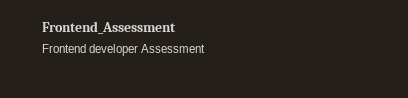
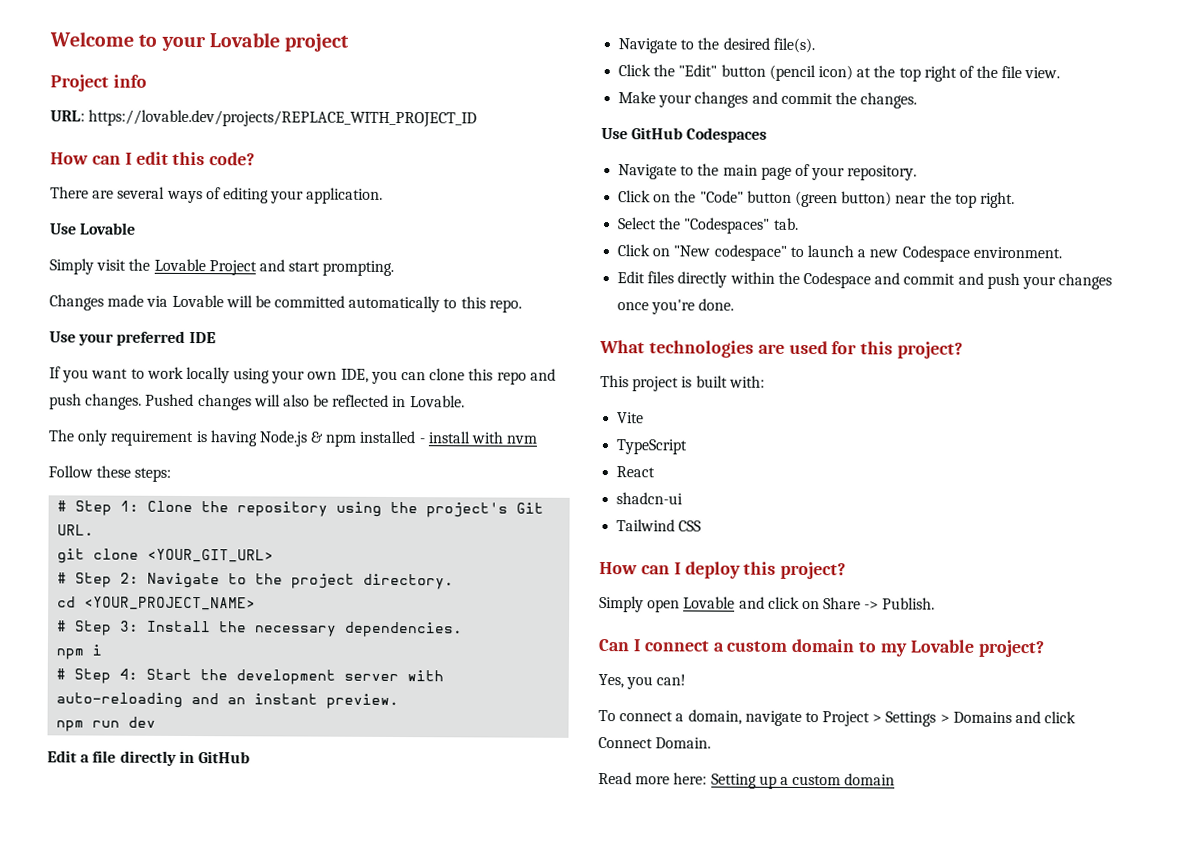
- Frontend_Assessment
- Frontend developer Assessment
+ Welcome to your Lovable project
+ Project info
+ URL: https://lovable.dev/projects/REPLACE_WITH_PROJECT_ID
+ How can I edit this code?
+ There are several ways of editing your application.
+ Use Lovable
+ Simply visit the Lovable Project and start prompting.
+ Changes made via Lovable will be committed automatically to this repo.
+ Use your preferred IDE
+ If you want to work locally using your own IDE, you can clone this repo and push changes. Pushed changes will also be reflected in Lovable.
+ The only requirement is having Node.js & npm installed - install with nvm
+ Follow these steps:
+ # Step 1: Clone the repository using the project's Git URL.
+ git clone <YOUR_GIT_URL>
+ # Step 2: Navigate to the project directory.
+ cd <YOUR_PROJECT_NAME>
+ # Step 3: Install the necessary dependencies.
+ npm i
+ # Step 4: Start the development server with auto-reloading and an instant preview.
+ npm run dev
+ Edit a file directly in GitHub
+ Navigate to the desired file(s).
+ Click the "Edit" button (pencil icon) at the top right of the file view.
+ Make your changes and commit the changes.
+ Use GitHub Codespaces
+ Navigate to the main page of your repository.
+ Click on the "Code" button (green button) near the top right.
+ Select the "Codespaces" tab.
+ Click on "New codespace" to launch a new Codespace environment.
+ Edit files directly within the Codespace and commit and push your changes once you're done.
+ What technologies are used for this project?
+ This project is built with:
+ Vite
+ TypeScript
+ React
+ shadcn-ui
+ Tailwind CSS
+ How can I deploy this project?
+ Simply open Lovable and click on Share -> Publish.
+ Can I connect a custom domain to my Lovable project?
+ Yes, you can!
+ To connect a domain, navigate to Project > Settings > Domains and click Connect Domain.
+ Read more here: Setting up a custom domain

